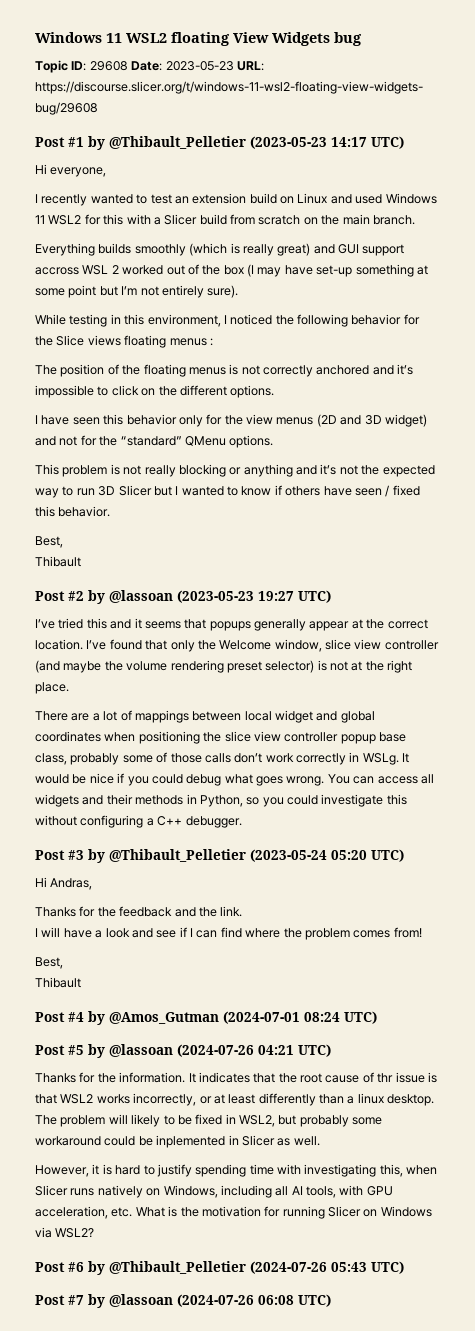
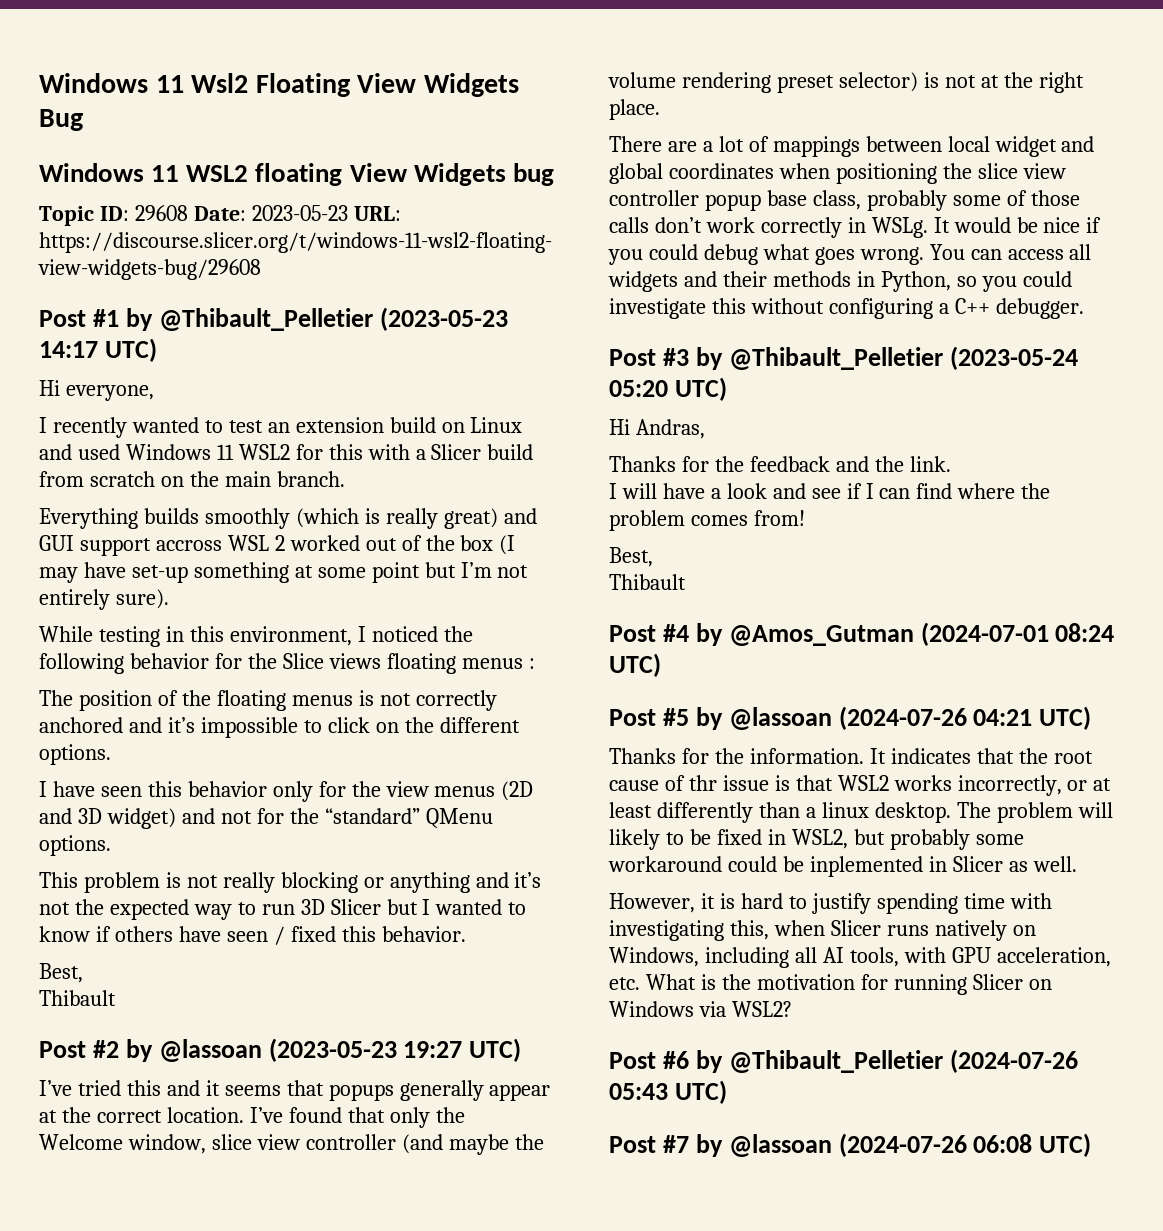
+ Windows 11 Wsl2 Floating View Widgets Bug

